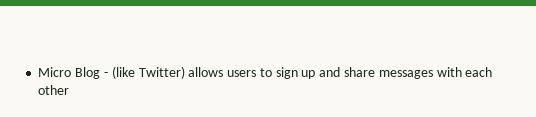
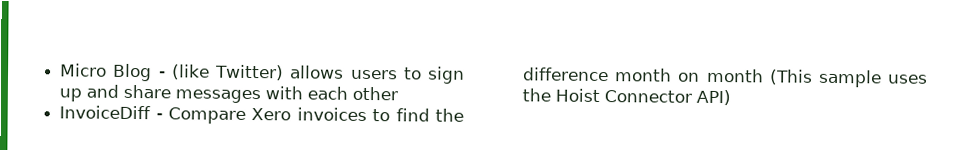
+ InvoiceDiff - Compare Xero invoices to find the difference month on month (This sample uses the Hoist Connector API)

